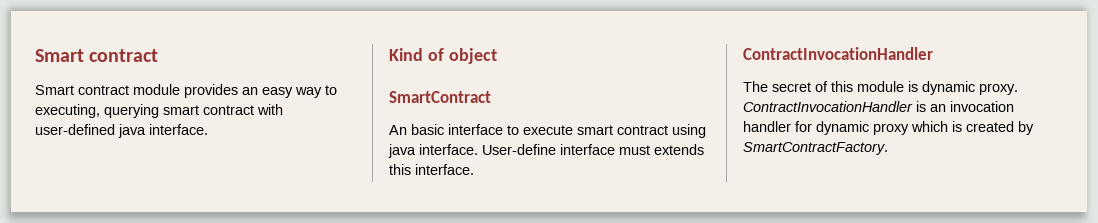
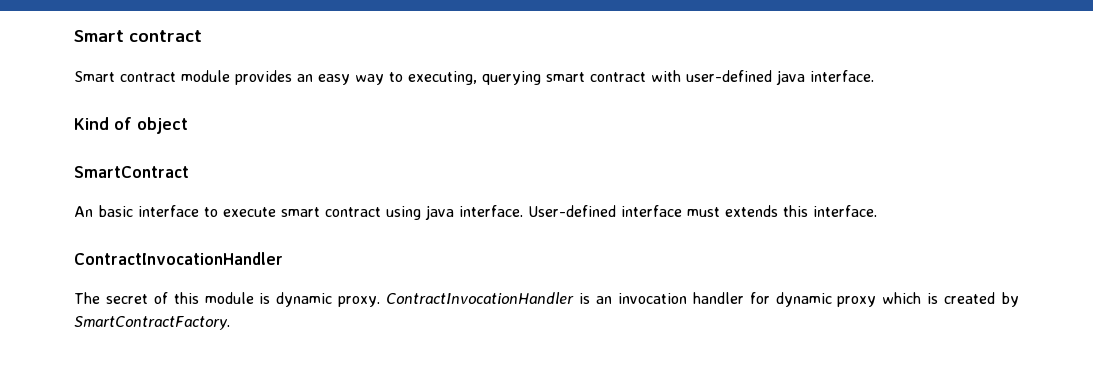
- User-define interface must extends this interface.
+ User-defined interface must extends this interface.

